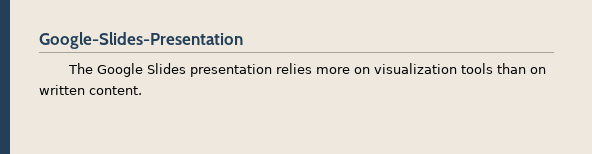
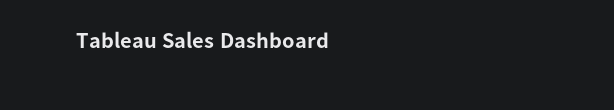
- Google-Slides-Presentation
- The Google Slides presentation relies more on visualization tools than on written content.
+ Tableau Sales Dashboard

